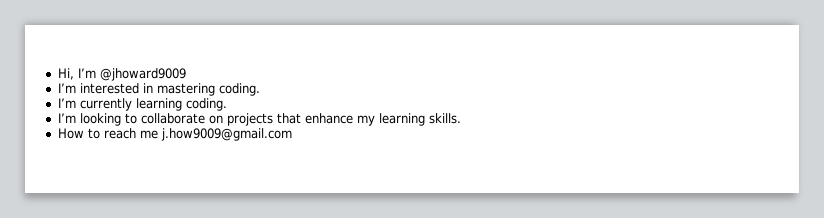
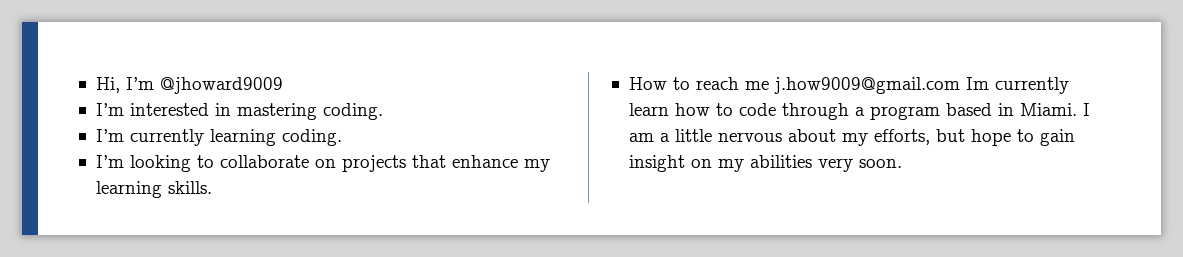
- How to reach me j.how9009@gmail.com
+ How to reach me j.how9009@gmail.com Im currently learn how to code through a program based in Miami. I am a little nervous about my efforts, but hope to gain insight on my abilities very soon.

